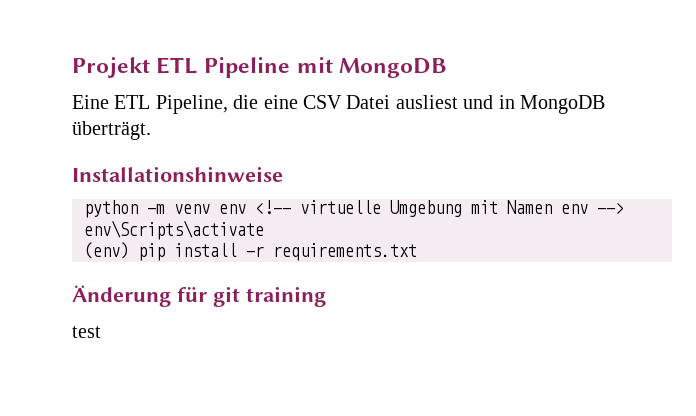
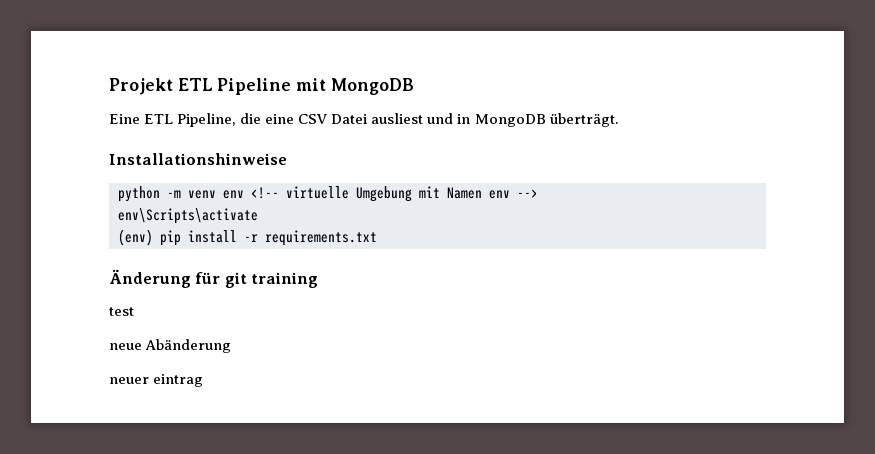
+ neue Abänderung
+ neuer eintrag

